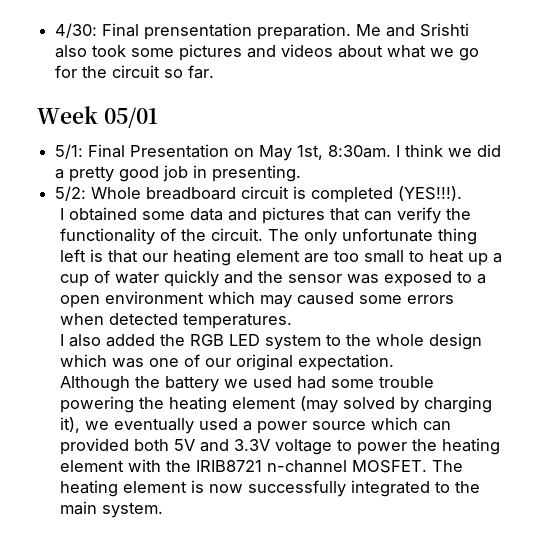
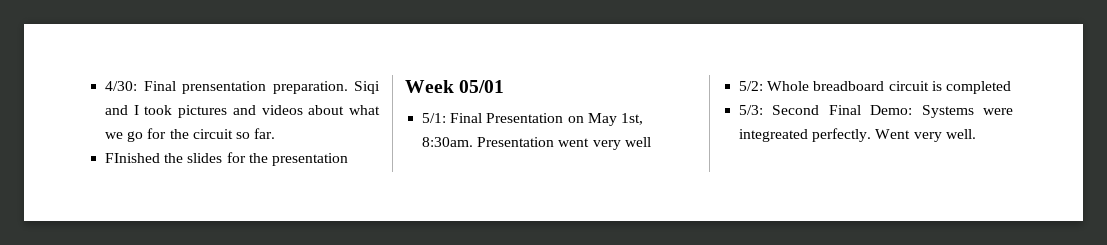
- Me and Srishti also took some pictures and videos about what we go for the circuit so far.
+ Siqi and I took pictures and videos about what we go for the circuit so far.
+ FInished the slides for the presentation
- I think we did a pretty good job in presenting.
+ Presentation went very well
- 5/2: Whole breadboard circuit is completed (YES!!!).
- I obtained some data and pictures that can verify the functionality of the circuit. The only unfortunate thing left is that our heating element are too small to heat up a cup of water quickly and the sensor was exposed to a open environment which may caused some errors when detected temperatures.
- I also added the RGB LED system to the whole design which was one of our original expectation.
- Although the battery we used had some trouble powering the heating element (may solved by charging it), we eventually used a power source which can provided both 5V and 3.3V voltage to power the heating element with the IRIB8721 n-channel MOSFET. The heating element is now successfully integrated to the main system.
+ 5/2: Whole breadboard circuit is completed
+ 5/3: Second Final Demo: Systems were integreated perfectly. Went very well.

